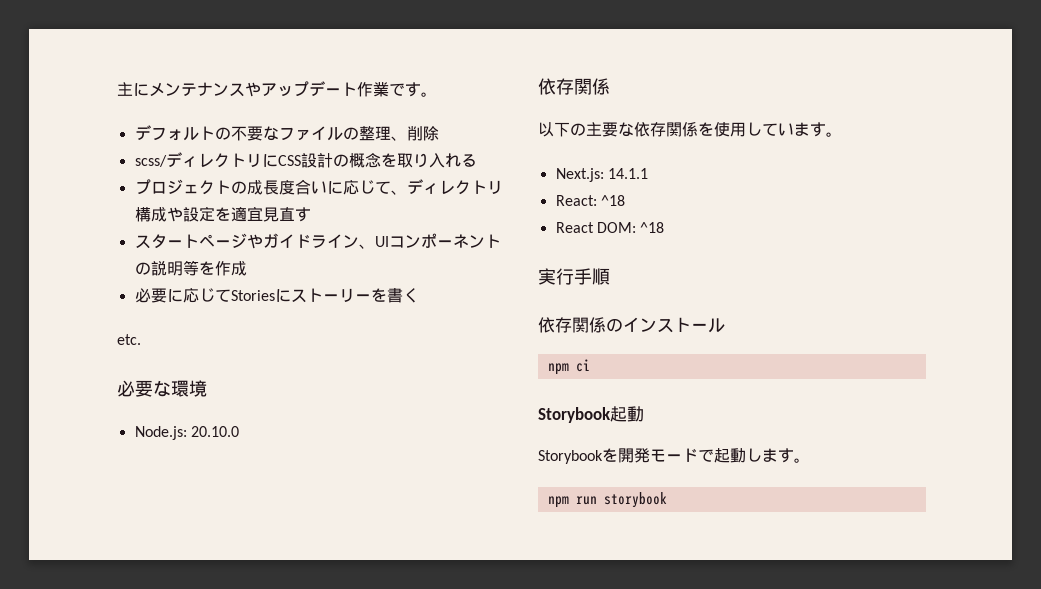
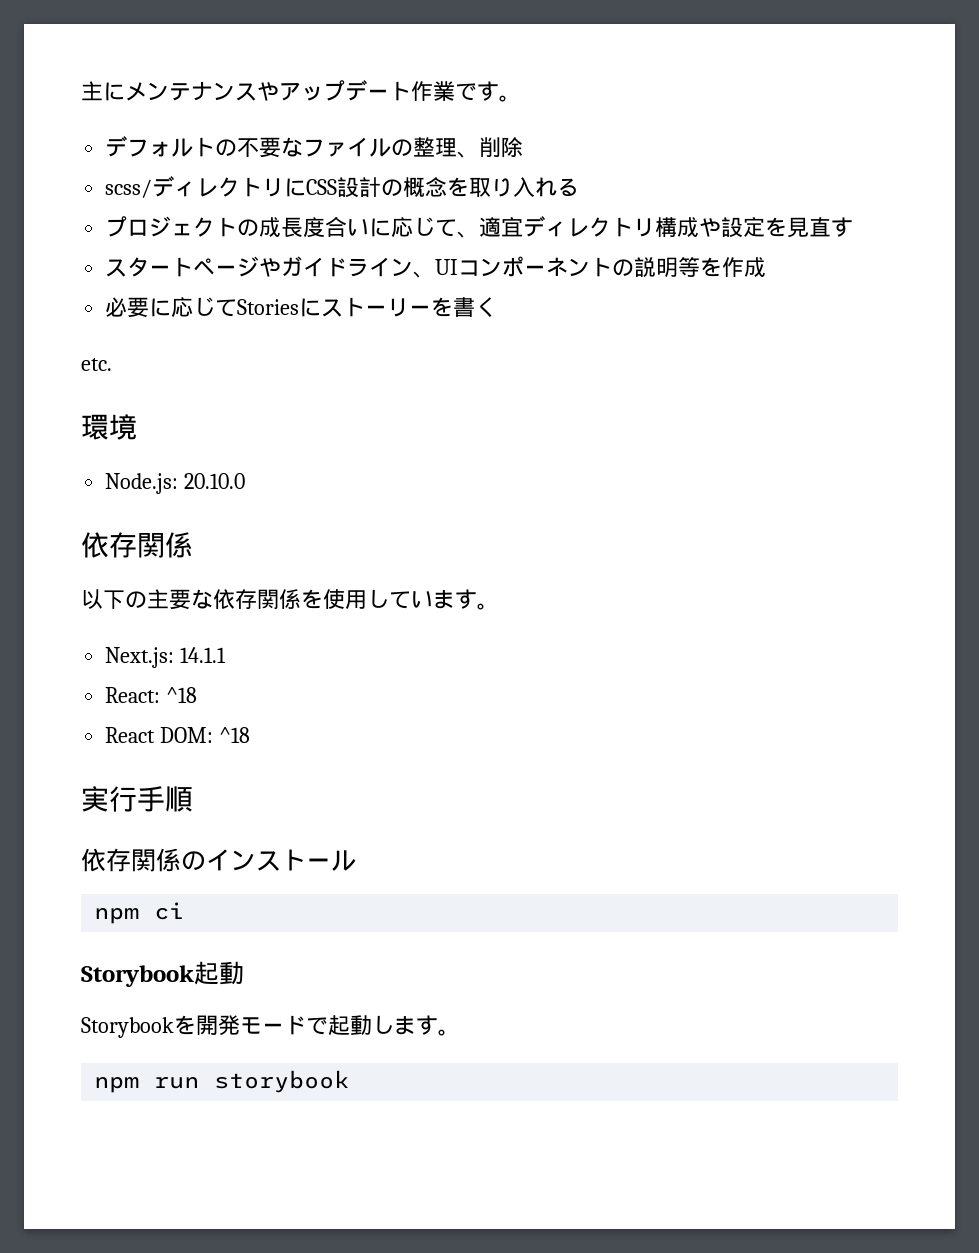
- プロジェクトの成長度合いに応じて、ディレクトリ構成や設定を適宜見直す
+ プロジェクトの成長度合いに応じて、適宜ディレクトリ構成や設定を見直す
- 必要な環境
+ 環境

